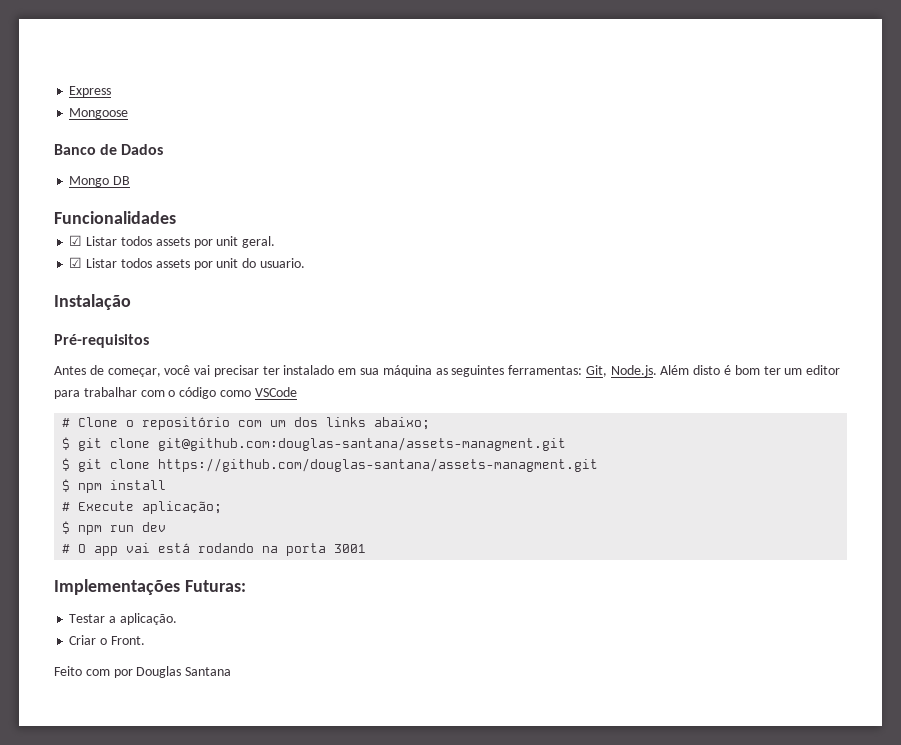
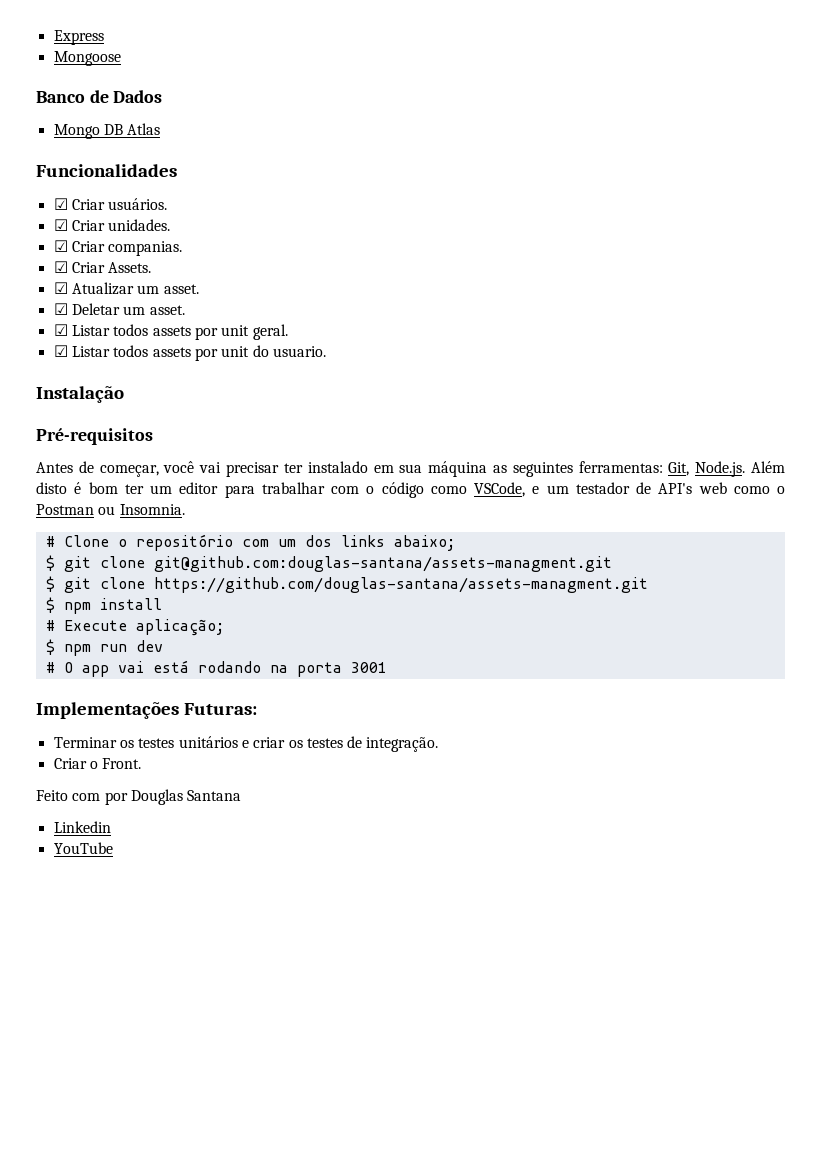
- Mongo DB
+ Mongo DB Atlas
+ ☑ Criar usuários.
+ ☑ Criar unidades.
+ ☑ Criar companias.
+ ☑ Criar Assets.
+ ☑ Atualizar um asset.
+ ☑ Deletar um asset.
- Antes de começar, você vai precisar ter instalado em sua máquina as seguintes ferramentas: Git, Node.js. Além disto é bom ter um editor para trabalhar com o código como VSCode
+ Antes de começar, você vai precisar ter instalado em sua máquina as seguintes ferramentas: Git, Node.js. Além disto é bom ter um editor para trabalhar com o código como VSCode, e um testador de API's web como o Postman ou Insomnia.
- Testar a aplicação.
+ Terminar os testes unitários e criar os testes de integração.
+ Linkedin
+ YouTube

